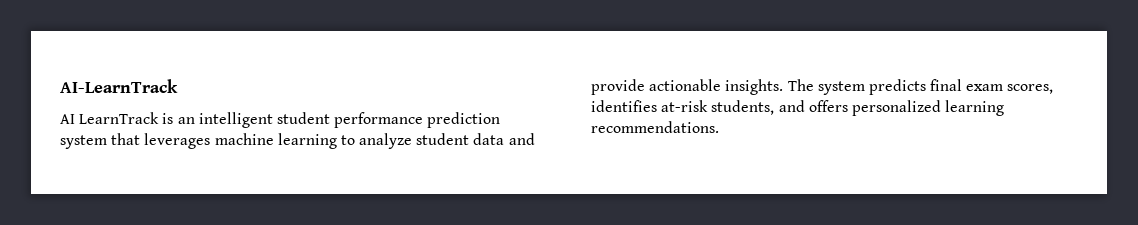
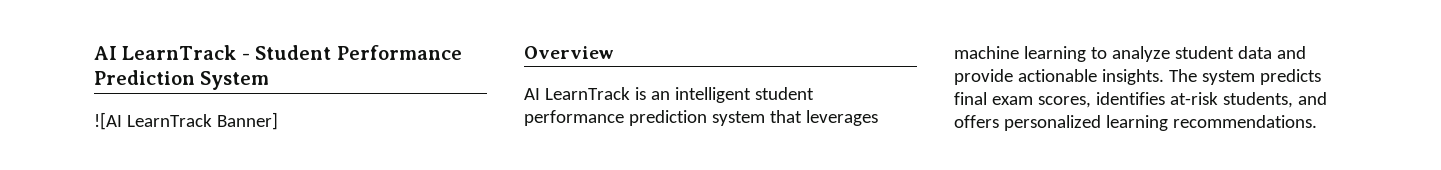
- AI-LearnTrack
+ AI LearnTrack - Student Performance Prediction System
+ ![AI LearnTrack Banner]
+ Overview

